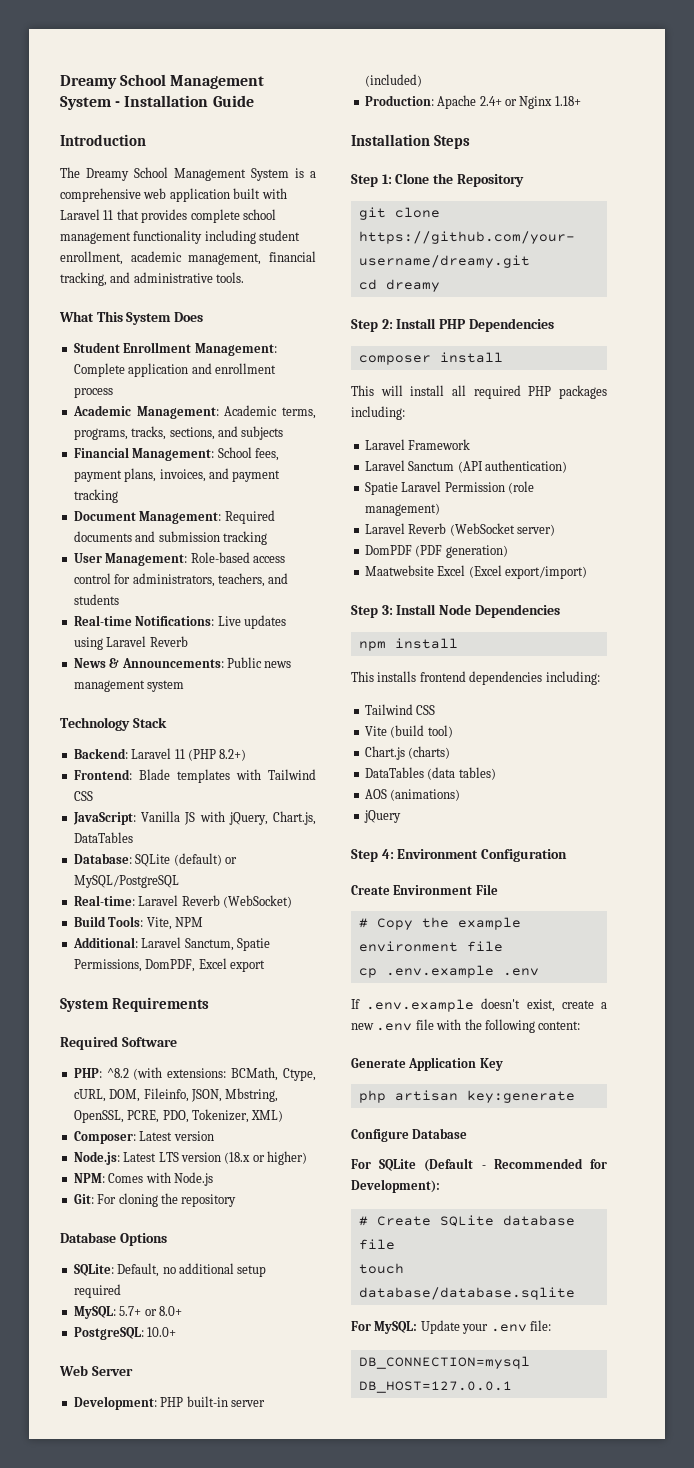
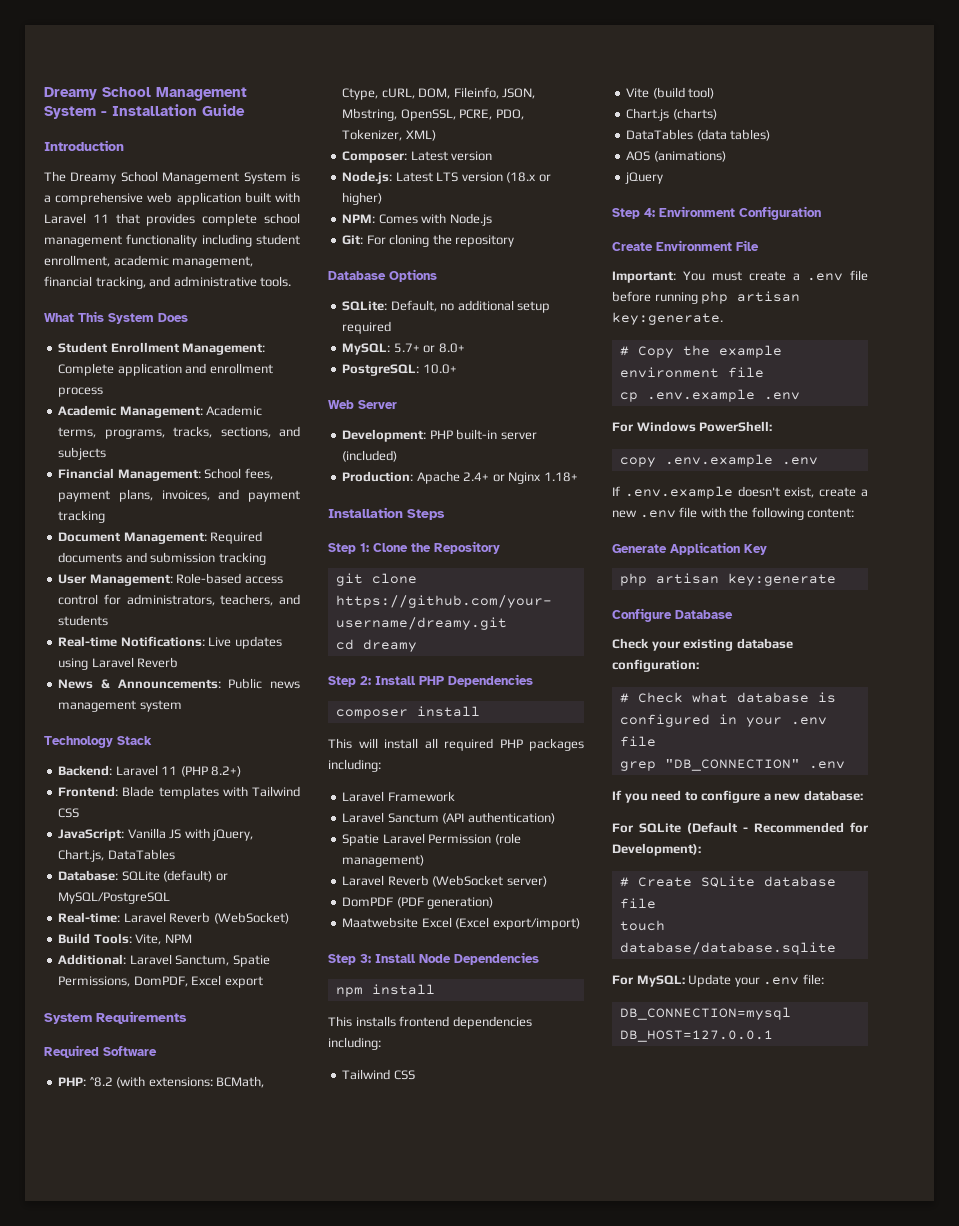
+ Important: You must create a .env file before running php artisan key:generate.
+ For Windows PowerShell:
+ copy .env.example .env
+ Check your existing database configuration:
+ # Check what database is configured in your .env file
+ grep "DB_CONNECTION" .env
+ If you need to configure a new database:

